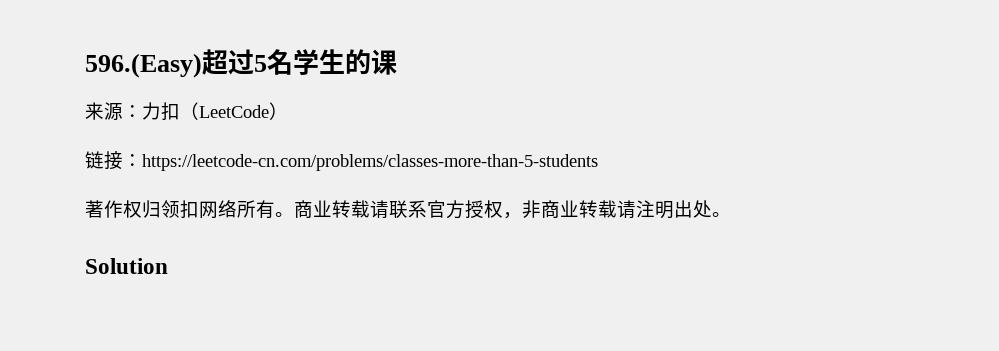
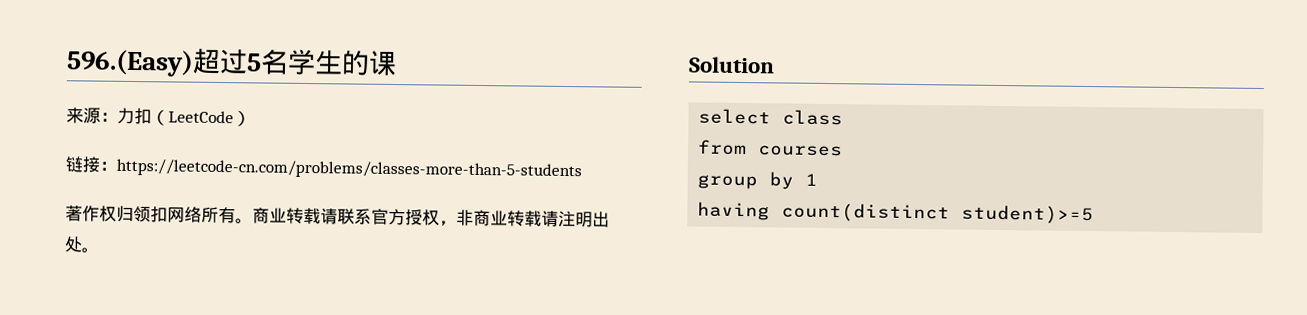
+ select class
+ from courses
+ group by 1
+ having count(distinct student)>=5

